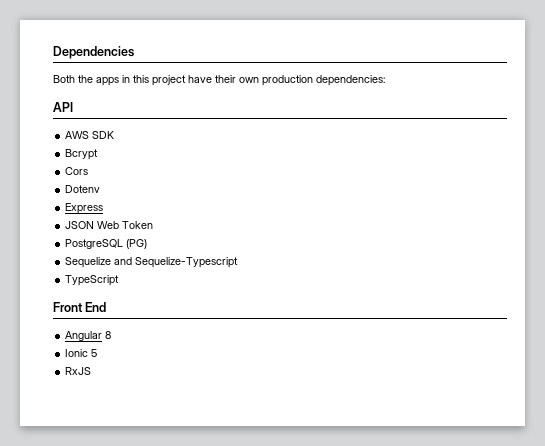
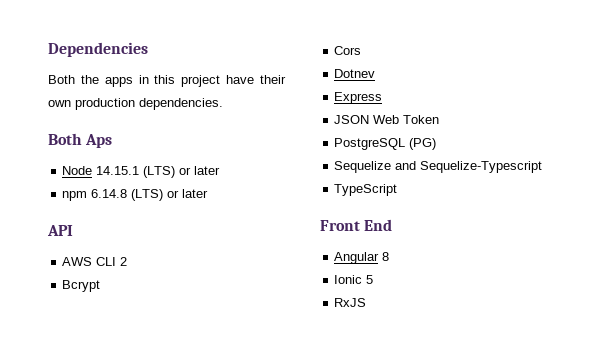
- Both the apps in this project have their own production dependencies:
+ Both the apps in this project have their own production dependencies.
+ Both Aps
+ Node 14.15.1 (LTS) or later
+ npm 6.14.8 (LTS) or later
- AWS SDK
+ AWS CLI 2
- Dotenv
+ Dotnev

